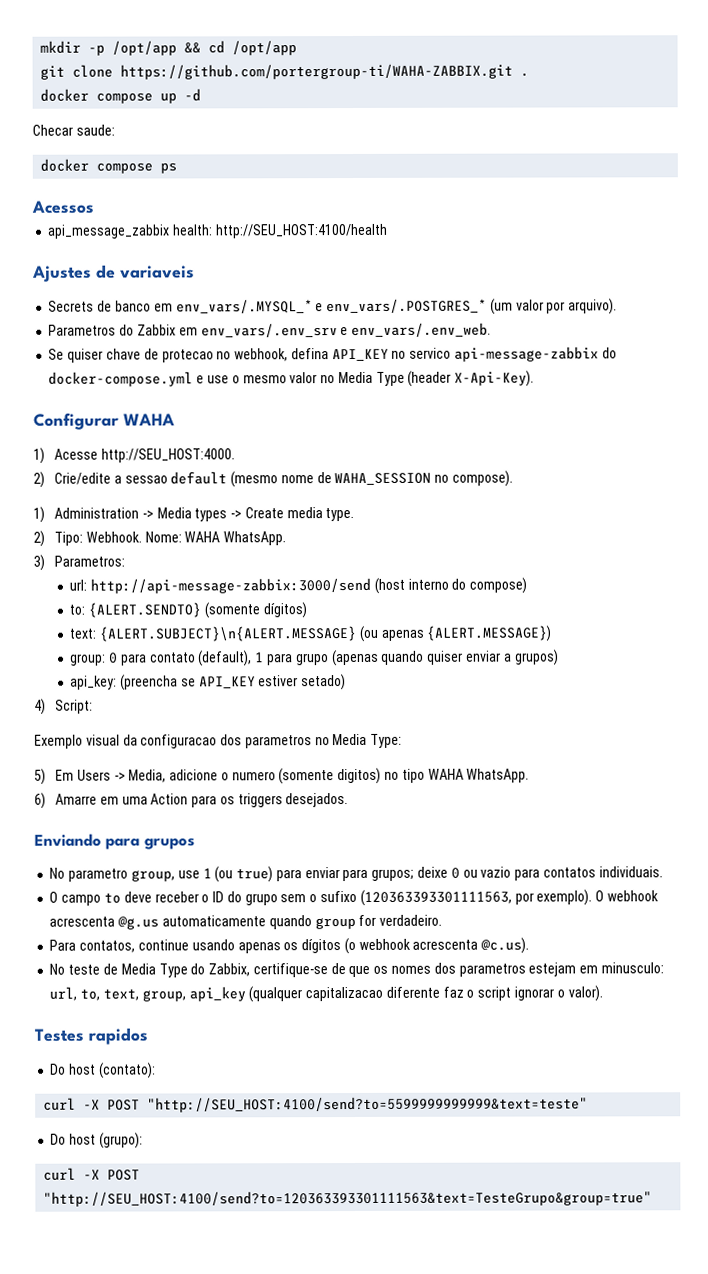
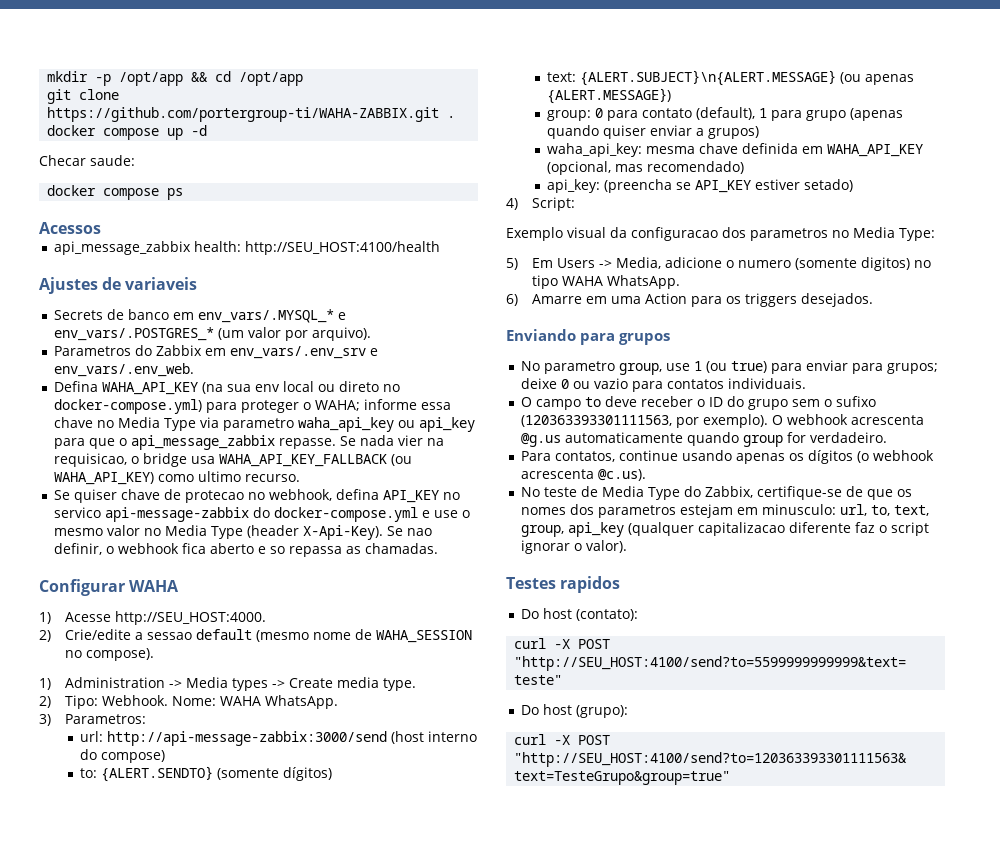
+ Defina WAHA_API_KEY (na sua env local ou direto no docker-compose.yml) para proteger o WAHA; informe essa chave no Media Type via parametro waha_api_key ou api_key para que o api_message_zabbix repasse. Se nada vier na requisicao, o bridge usa WAHA_API_KEY_FALLBACK (ou WAHA_API_KEY) como ultimo recurso.
+ Se nao definir, o webhook fica aberto e so repassa as chamadas.
+ waha_api_key: mesma chave definida em WAHA_API_KEY (opcional, mas recomendado)

